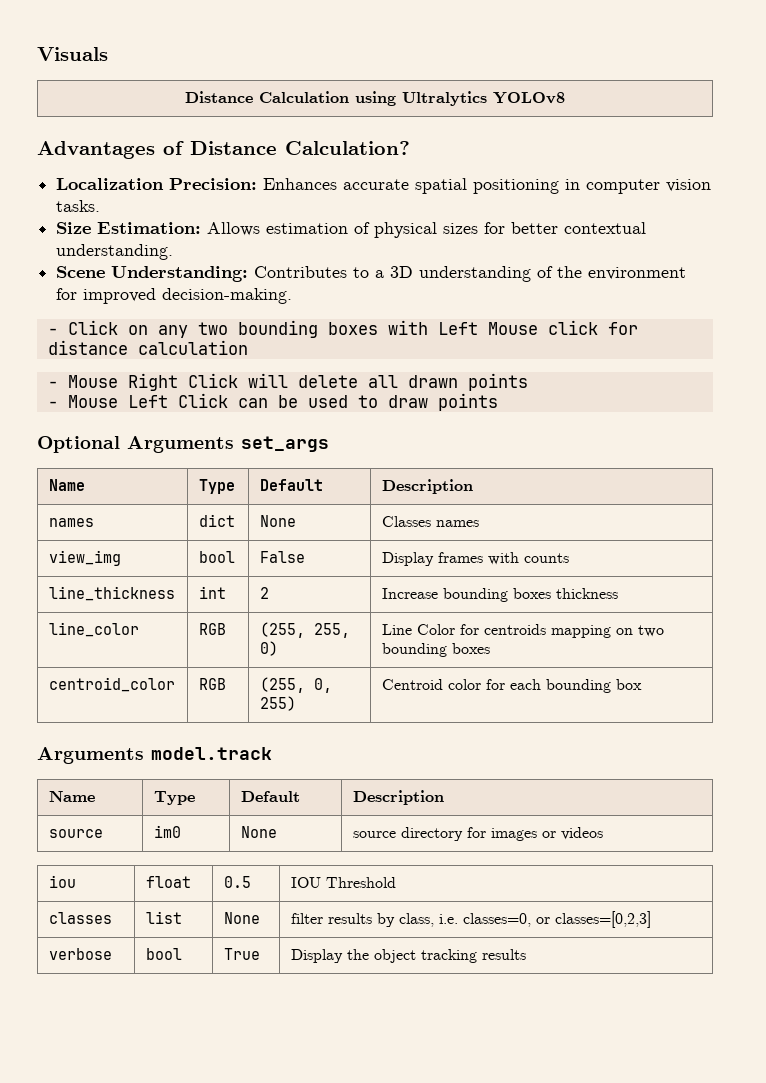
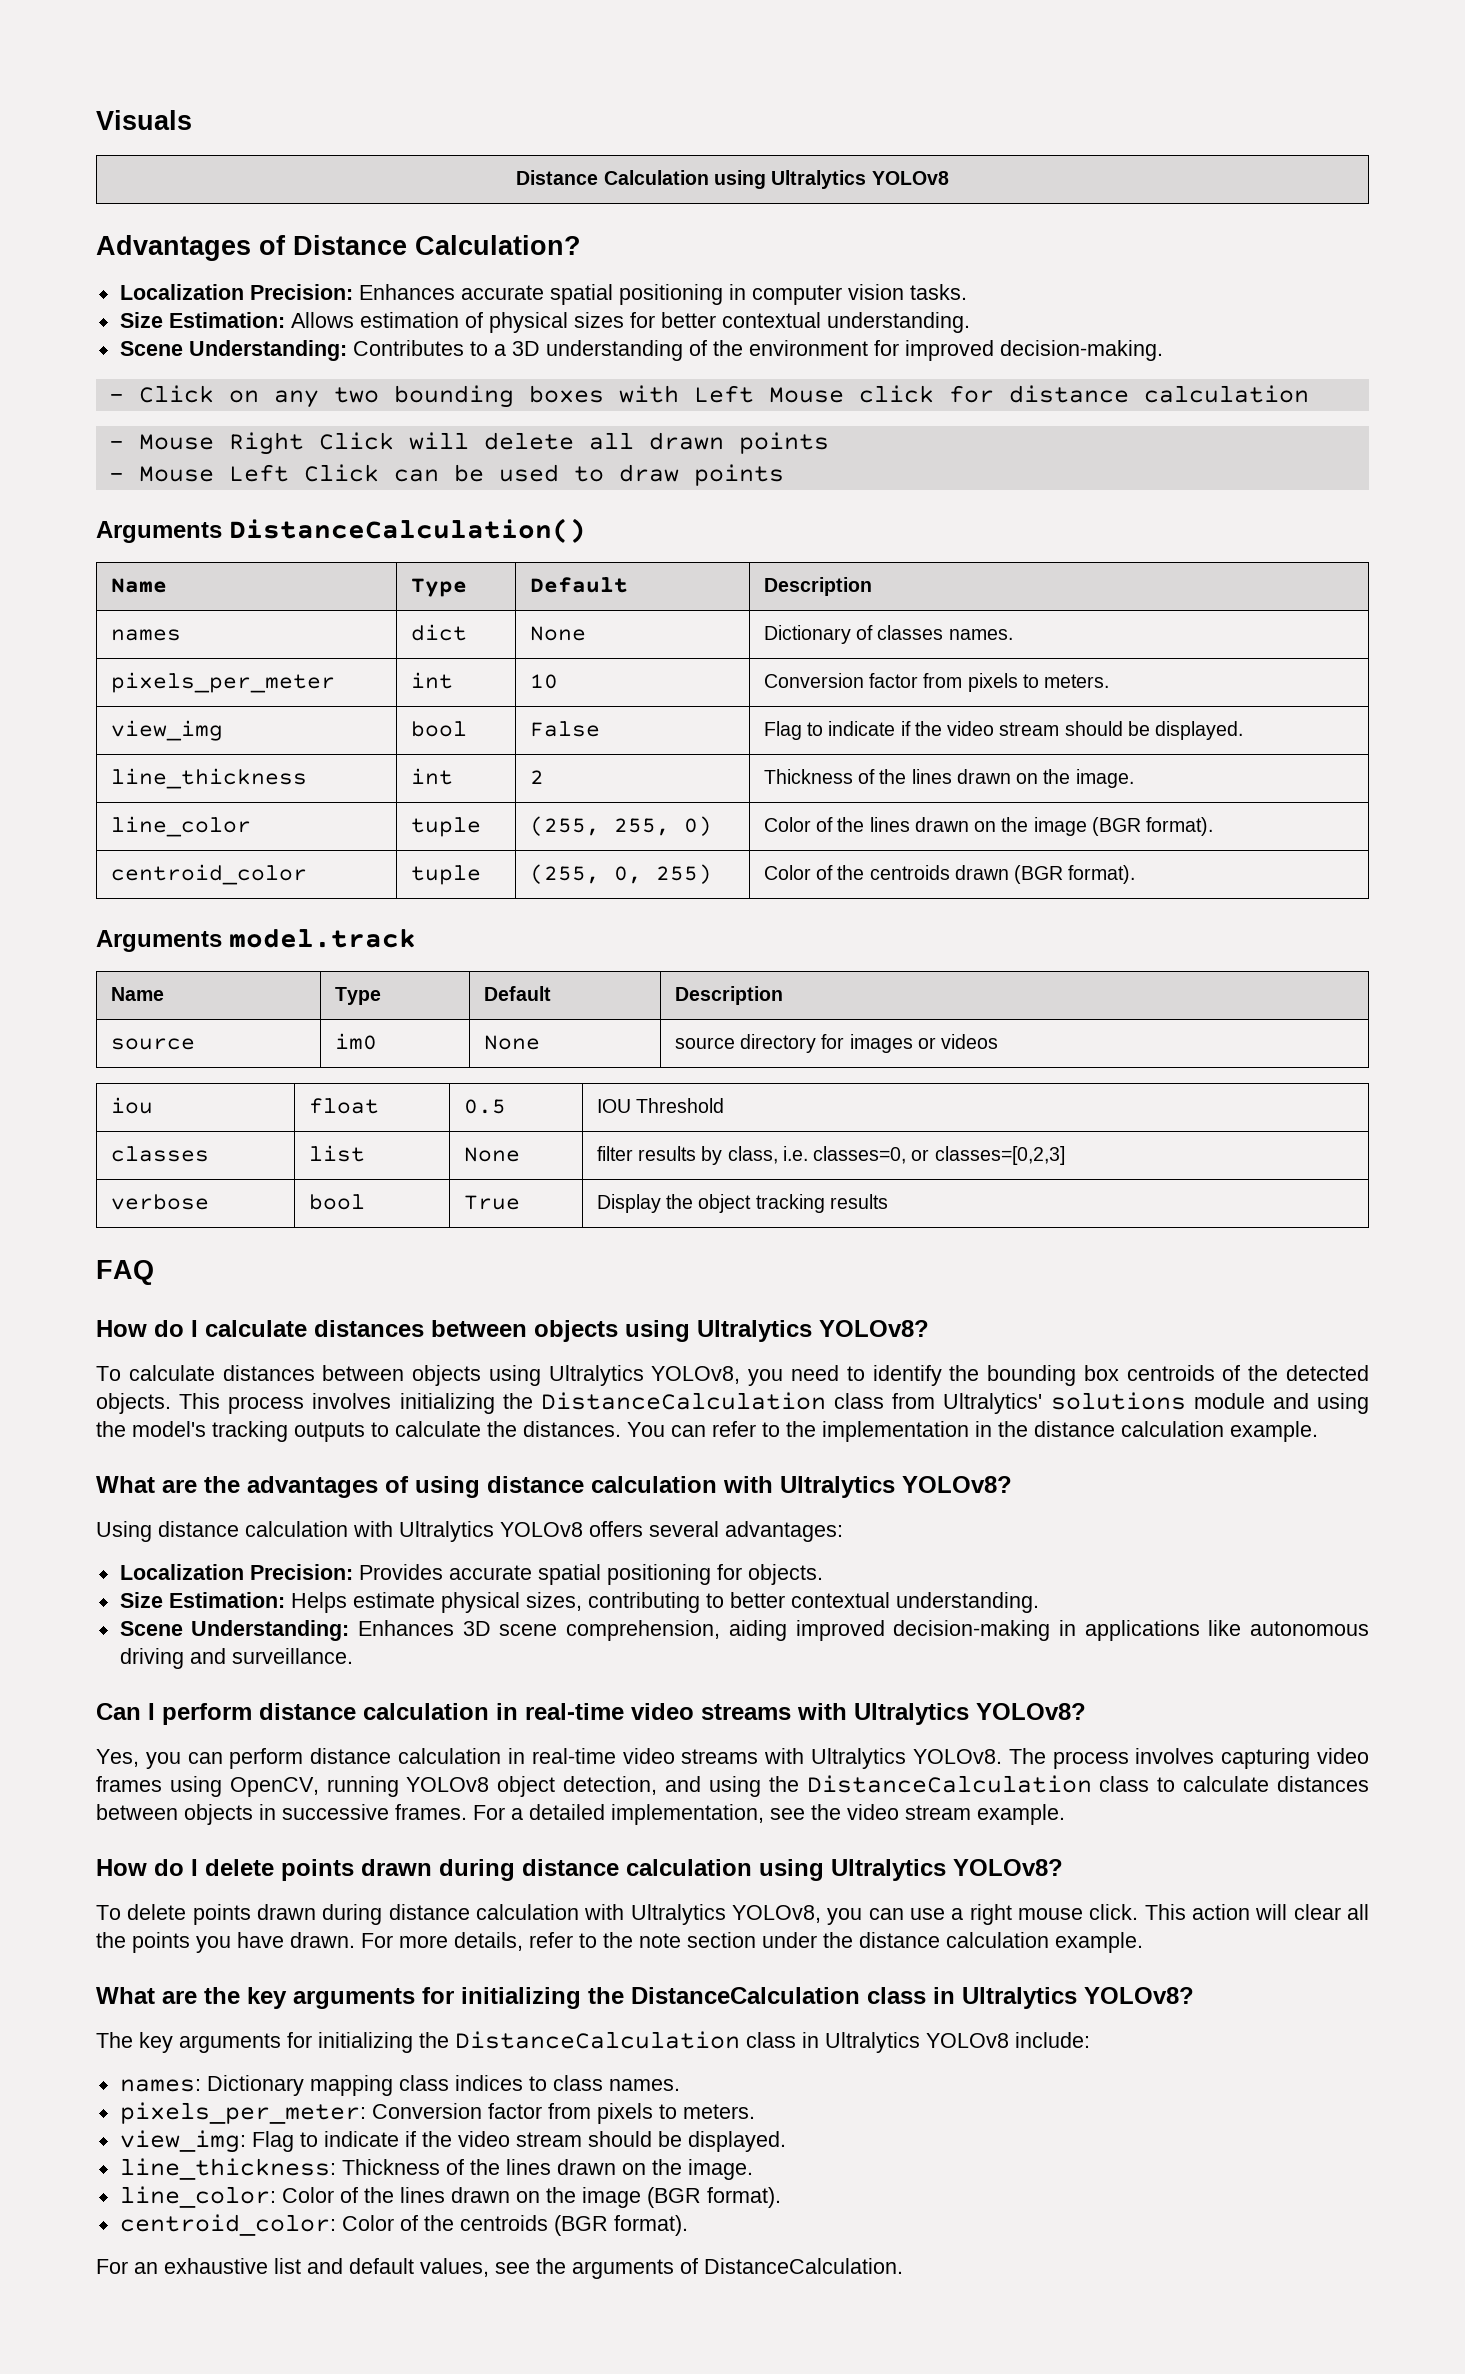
- Optional Arguments set_args
+ Arguments DistanceCalculation()
- names | dict | None | Classes names
- view_img | bool | False | Display frames with counts
- line_thickness | int | 2 | Increase bounding boxes thickness
+ names | dict | None | Dictionary of classes names.
+ pixels_per_meter | int | 10 | Conversion factor from pixels to meters.
+ view_img | bool | False | Flag to indicate if the video stream should be displayed.
+ line_thickness | int | 2 | Thickness of the lines drawn on the image.
- line_color | RGB | (255, 255, 0) | Line Color for centroids mapping on two bounding boxes
+ line_color | tuple | (255, 255, 0) | Color of the lines drawn on the image (BGR format).
- centroid_color | RGB | (255, 0, 255) | Centroid color for each bounding box
+ centroid_color | tuple | (255, 0, 255) | Color of the centroids drawn (BGR format).
+ FAQ
+ How do I calculate distances between objects using Ultralytics YOLOv8?
+ To calculate distances between objects using Ultralytics YOLOv8, you need to identify the bounding box centroids of the detected objects. This process involves initializing the DistanceCalculation class from Ultralytics' solutions module and using the model's tracking outputs to calculate the distances. You can refer to the implementation in the distance calculation example.
+ What are the advantages of using distance calculation with Ultralytics YOLOv8?
+ Using distance calculation with Ultralytics YOLOv8 offers several advantages:
+ Localization Precision: Provides accurate spatial positioning for objects.
+ Size Estimation: Helps estimate physical sizes, contributing to better contextual understanding.
+ Scene Understanding: Enhances 3D scene comprehension, aiding improved decision-making in applications like autonomous driving and surveillance.
+ Can I perform distance calculation in real-time video streams with Ultralytics YOLOv8?
+ Yes, you can perform distance calculation in real-time video streams with Ultralytics YOLOv8. The process involves capturing video frames using OpenCV, running YOLOv8 object detection, and using the DistanceCalculation class to calculate distances between objects in successive frames. For a detailed implementation, see the video stream example.
+ How do I delete points drawn during distance calculation using Ultralytics YOLOv8?
+ To delete points drawn during distance calculation with Ultralytics YOLOv8, you can use a right mouse click. This action will clear all the points you have drawn. For more details, refer to the note section under the distance calculation example.
+ What are the key arguments for initializing the DistanceCalculation class in Ultralytics YOLOv8?
+ The key arguments for initializing the DistanceCalculation class in Ultralytics YOLOv8 include:
+ names: Dictionary mapping class indices to class names.
+ pixels_per_meter: Conversion factor from pixels to meters.
+ view_img: Flag to indicate if the video stream should be displayed.
+ line_thickness: Thickness of the lines drawn on the image.
+ line_color: Color of the lines drawn on the image (BGR format).
+ centroid_color: Color of the centroids (BGR format).
+ For an exhaustive list and default values, see the arguments of DistanceCalculation.

